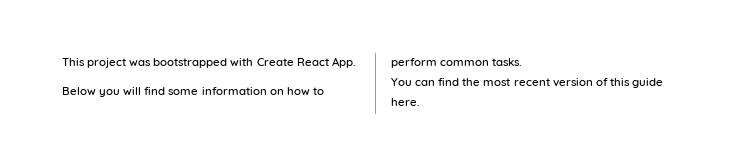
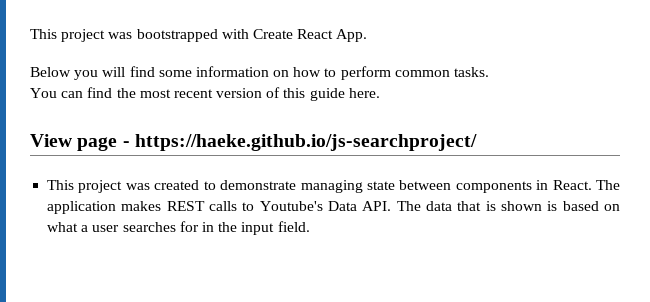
+ View page - https://haeke.github.io/js-searchproject/
+ This project was created to demonstrate managing state between components in React. The application makes REST calls to Youtube's Data API. The data that is shown is based on what a user searches for in the input field.

